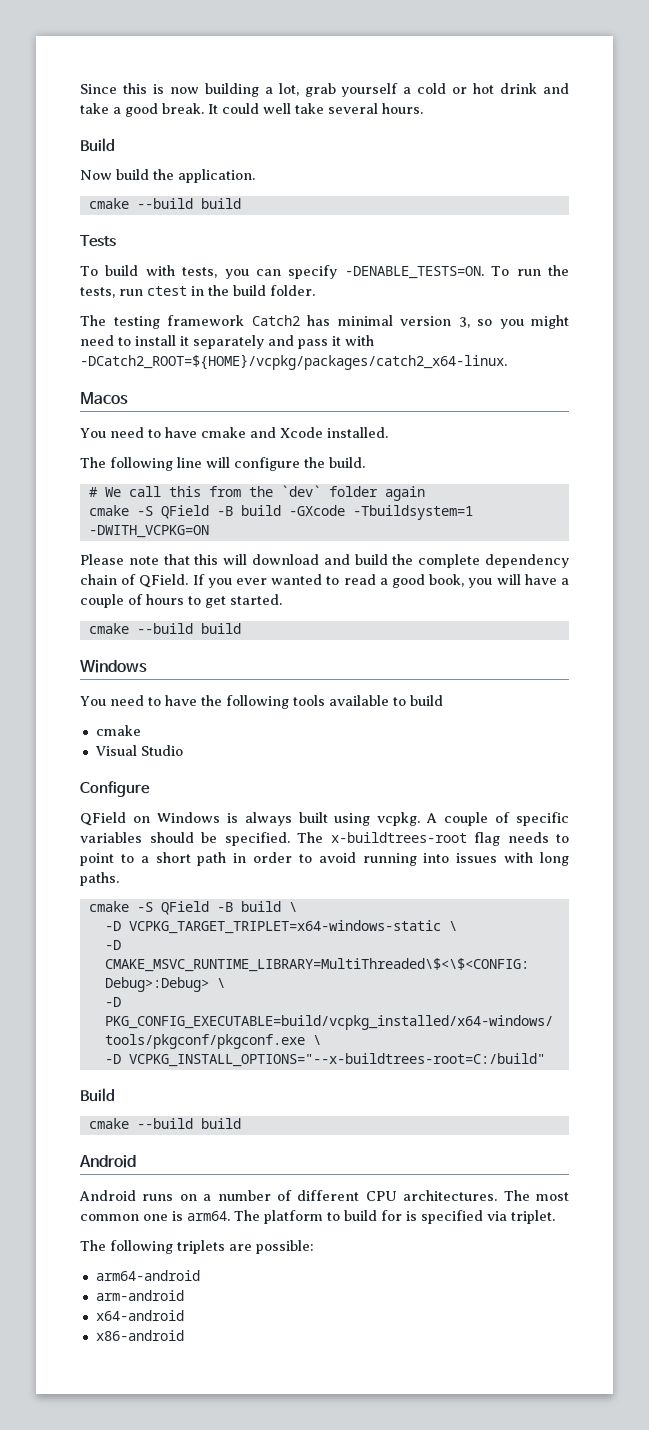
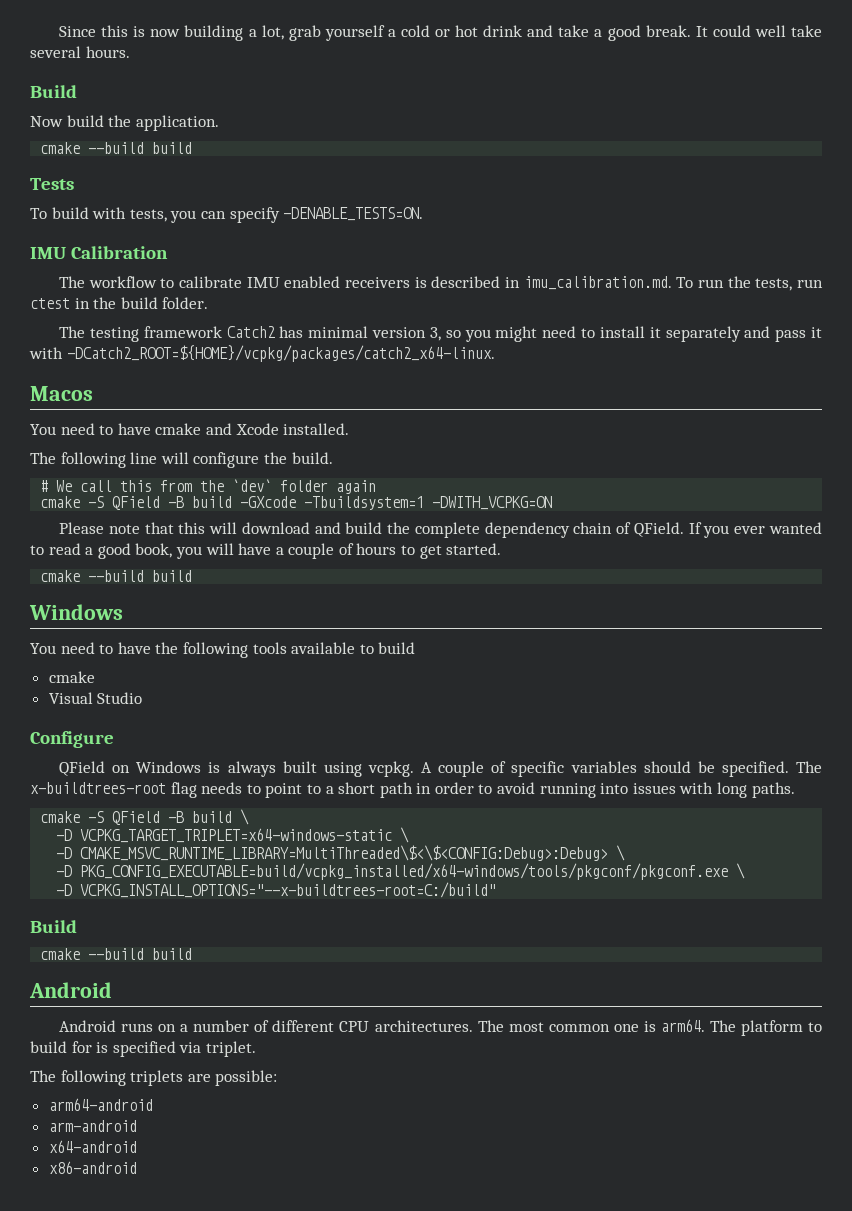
- To build with tests, you can specify -DENABLE_TESTS=ON. To run the tests, run ctest in the build folder.
+ To build with tests, you can specify -DENABLE_TESTS=ON.
+ IMU Calibration
+ The workflow to calibrate IMU enabled receivers is described in imu_calibration.md. To run the tests, run ctest in the build folder.

